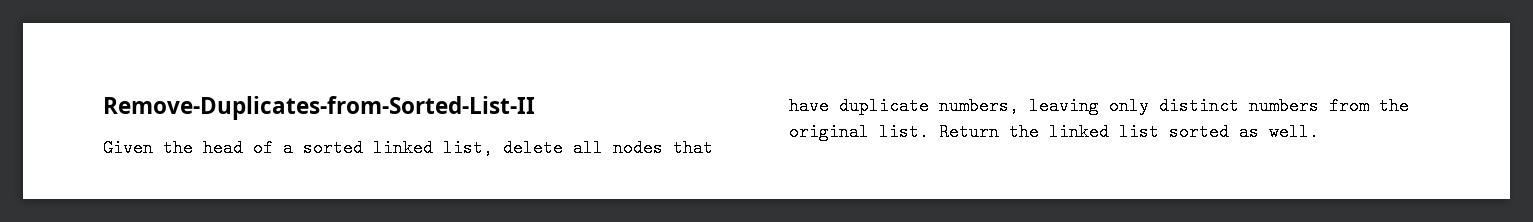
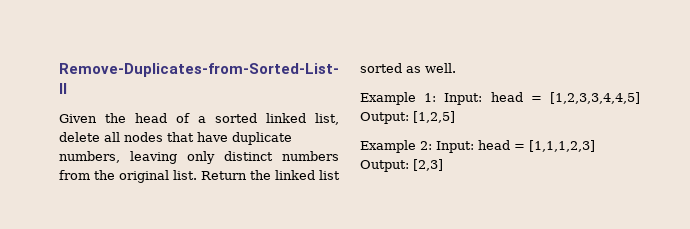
+ Example 1: Input: head = [1,2,3,3,4,4,5] Output: [1,2,5]
+ Example 2: Input: head = [1,1,1,2,3] Output: [2,3]

